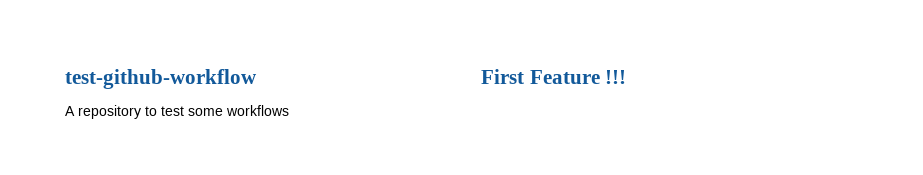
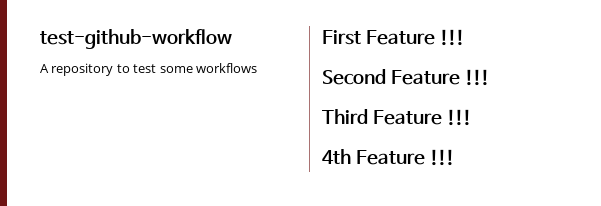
+ Second Feature !!!
+ Third Feature !!!
+ 4th Feature !!!

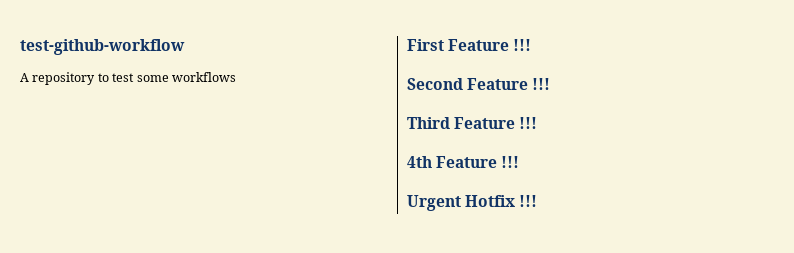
+ Urgent Hotfix !!!

